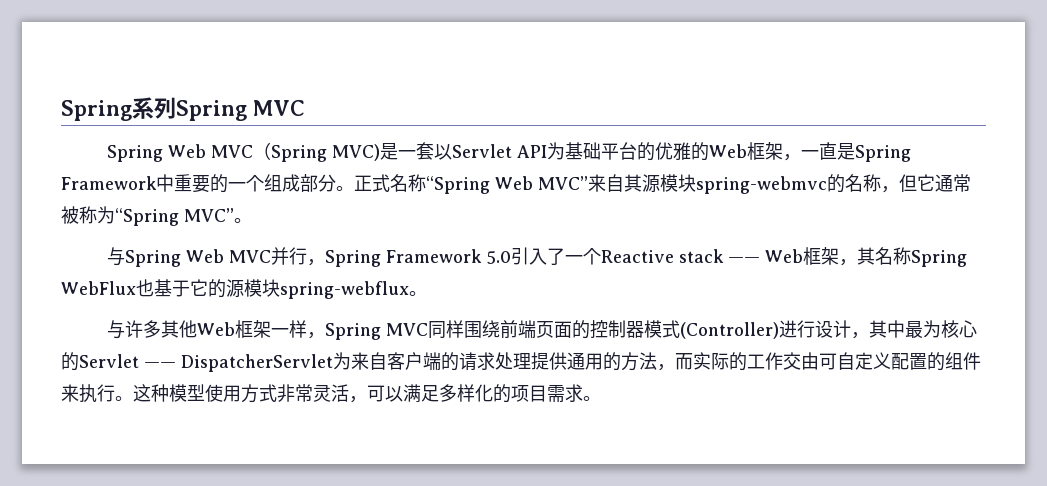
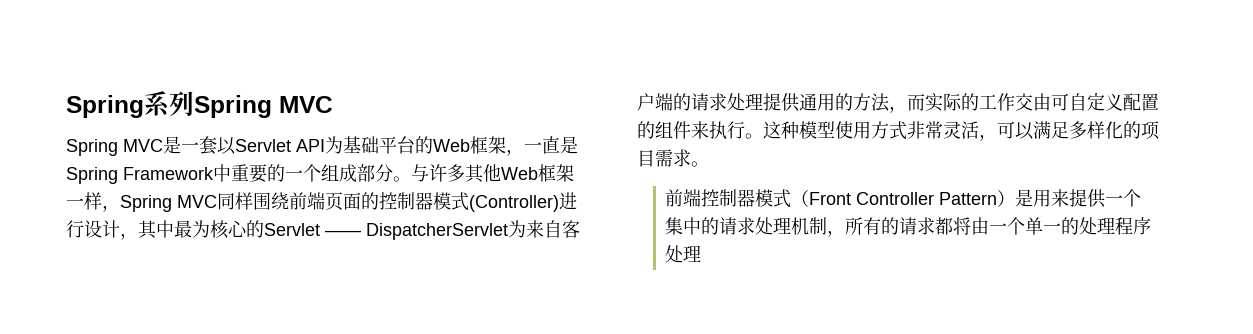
- Spring Web MVC（Spring MVC)是一套以Servlet API为基础平台的优雅的Web框架，一直是Spring Framework中重要的一个组成部分。正式名称“Spring Web MVC”来自其源模块spring-webmvc的名称，但它通常被称为“Spring MVC”。
- 与Spring Web MVC并行，Spring Framework 5.0引入了一个Reactive stack —— Web框架，其名称Spring WebFlux也基于它的源模块spring-webflux。
- 与许多其他Web框架一样，Spring MVC同样围绕前端页面的控制器模式(Controller)进行设计，其中最为核心的Servlet —— DispatcherServlet为来自客户端的请求处理提供通用的方法，而实际的工作交由可自定义配置的组件来执行。
+ Spring MVC是一套以Servlet API为基础平台的Web框架，一直是Spring Framework中重要的一个组成部分。与许多其他Web框架一样，Spring MVC同样围绕前端页面的控制器模式(Controller)进行设计，其中最为核心的Servlet —— DispatcherServlet为来自客户端的请求处理提供通用的方法，而实际的工作交由可自定义配置的组件来执行。
+ 前端控制器模式（Front Controller Pattern）是用来提供一个集中的请求处理机制，所有的请求都将由一个单一的处理程序处理

